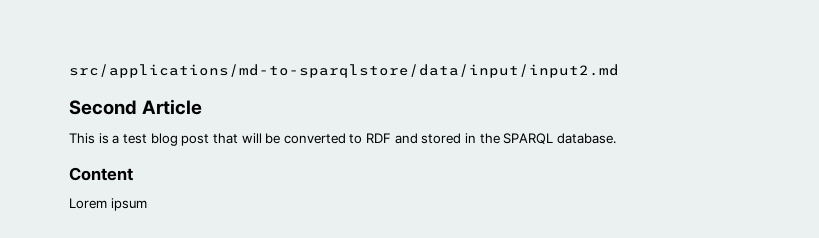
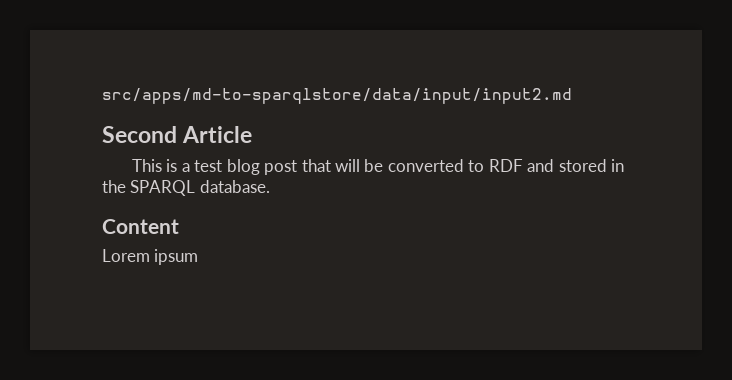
- src/applications/md-to-sparqlstore/data/input/input2.md
+ src/apps/md-to-sparqlstore/data/input/input2.md

